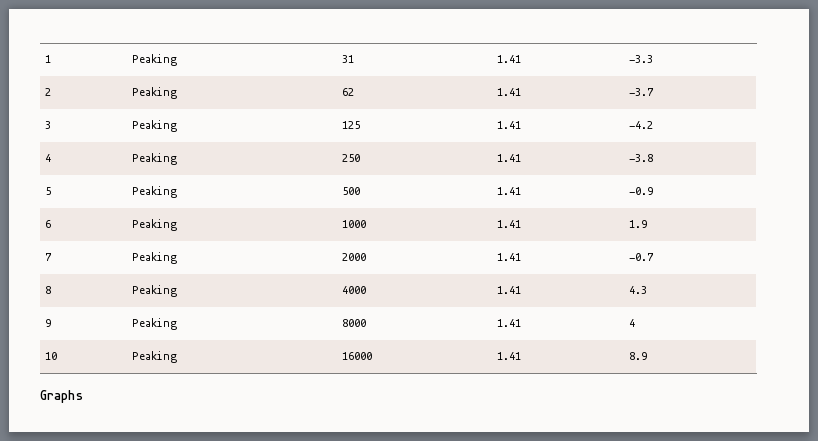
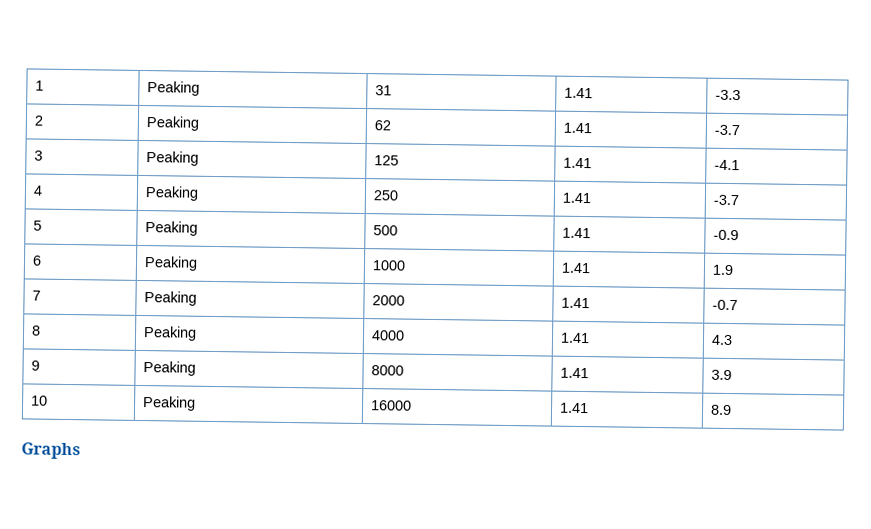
- 3 | Peaking | 125 | 1.41 | -4.2
+ 3 | Peaking | 125 | 1.41 | -4.1
- 4 | Peaking | 250 | 1.41 | -3.8
+ 4 | Peaking | 250 | 1.41 | -3.7
- 9 | Peaking | 8000 | 1.41 | 4
+ 9 | Peaking | 8000 | 1.41 | 3.9

